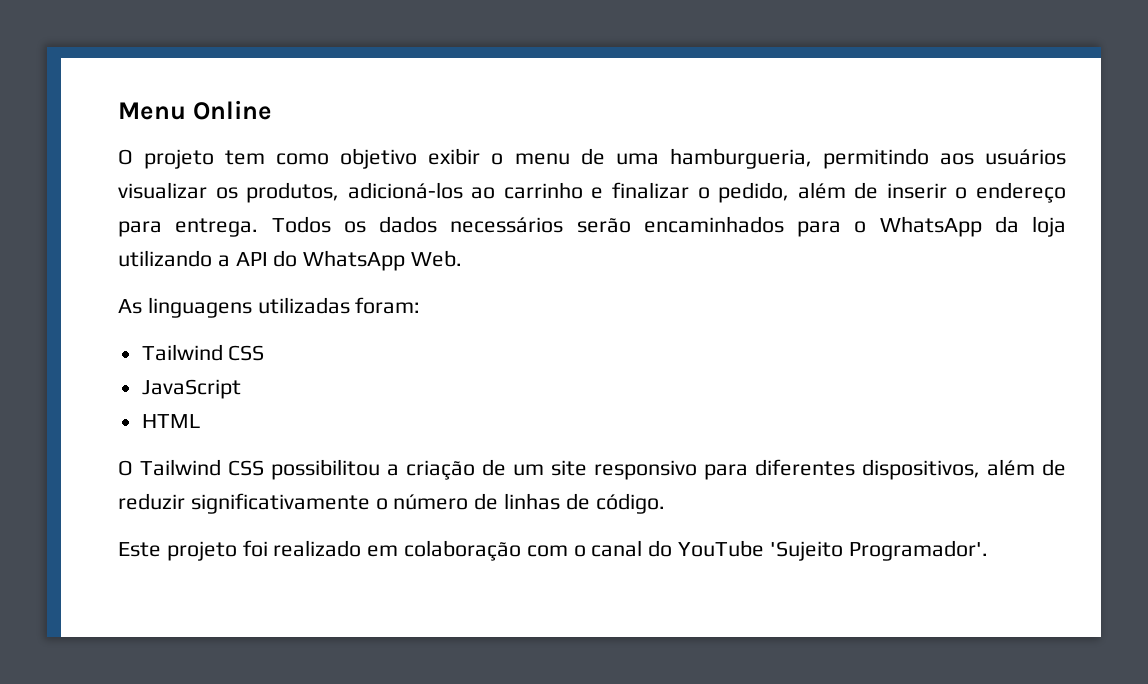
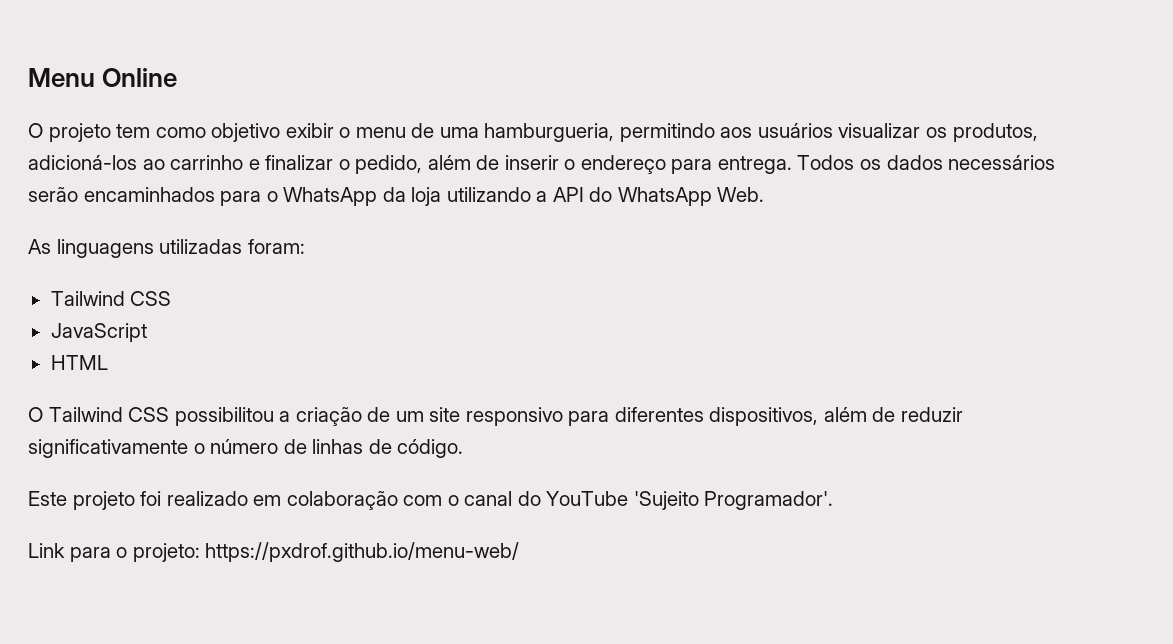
+ Link para o projeto: https://pxdrof.github.io/menu-web/

